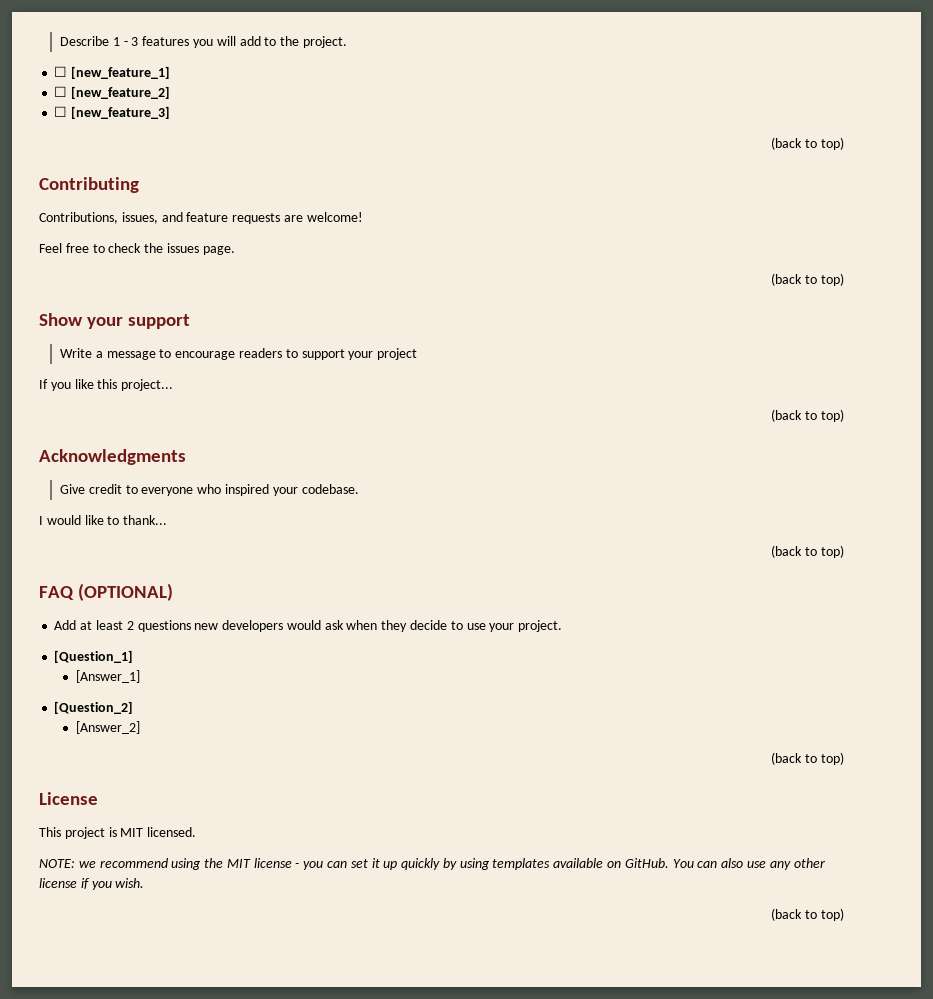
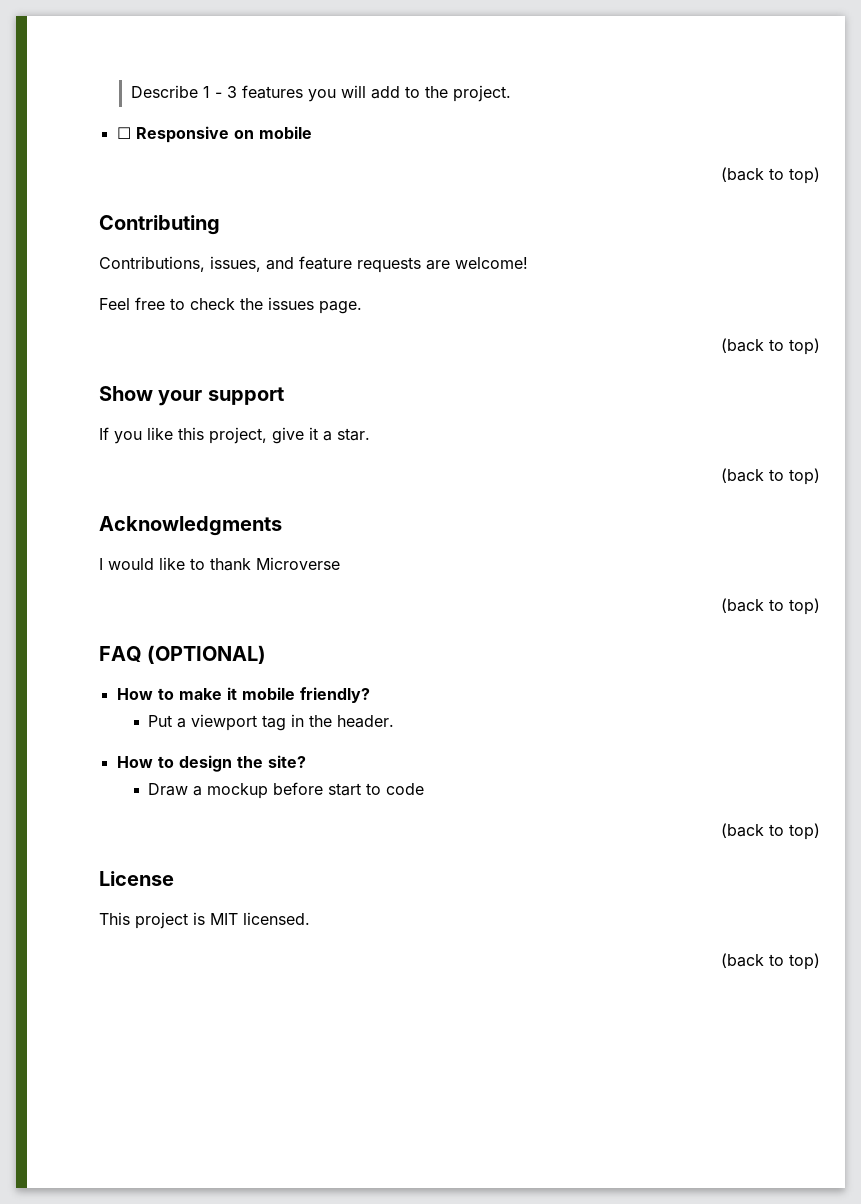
- ☐ [new_feature_1]
- ☐ [new_feature_2]
- ☐ [new_feature_3]
+ ☐ Responsive on mobile
- Write a message to encourage readers to support your project
- If you like this project...
+ If you like this project, give it a star.
- Give credit to everyone who inspired your codebase.
- I would like to thank...
+ I would like to thank Microverse
- Add at least 2 questions new developers would ask when they decide to use your project.
- [Question_1]
- [Answer_1]
- [Question_2]
- [Answer_2]
+ How to make it mobile friendly?
+ Put a viewport tag in the header.
+ How to design the site?
+ Draw a mockup before start to code
- NOTE: we recommend using the MIT license - you can set it up quickly by using templates available on GitHub. You can also use any other license if you wish.

